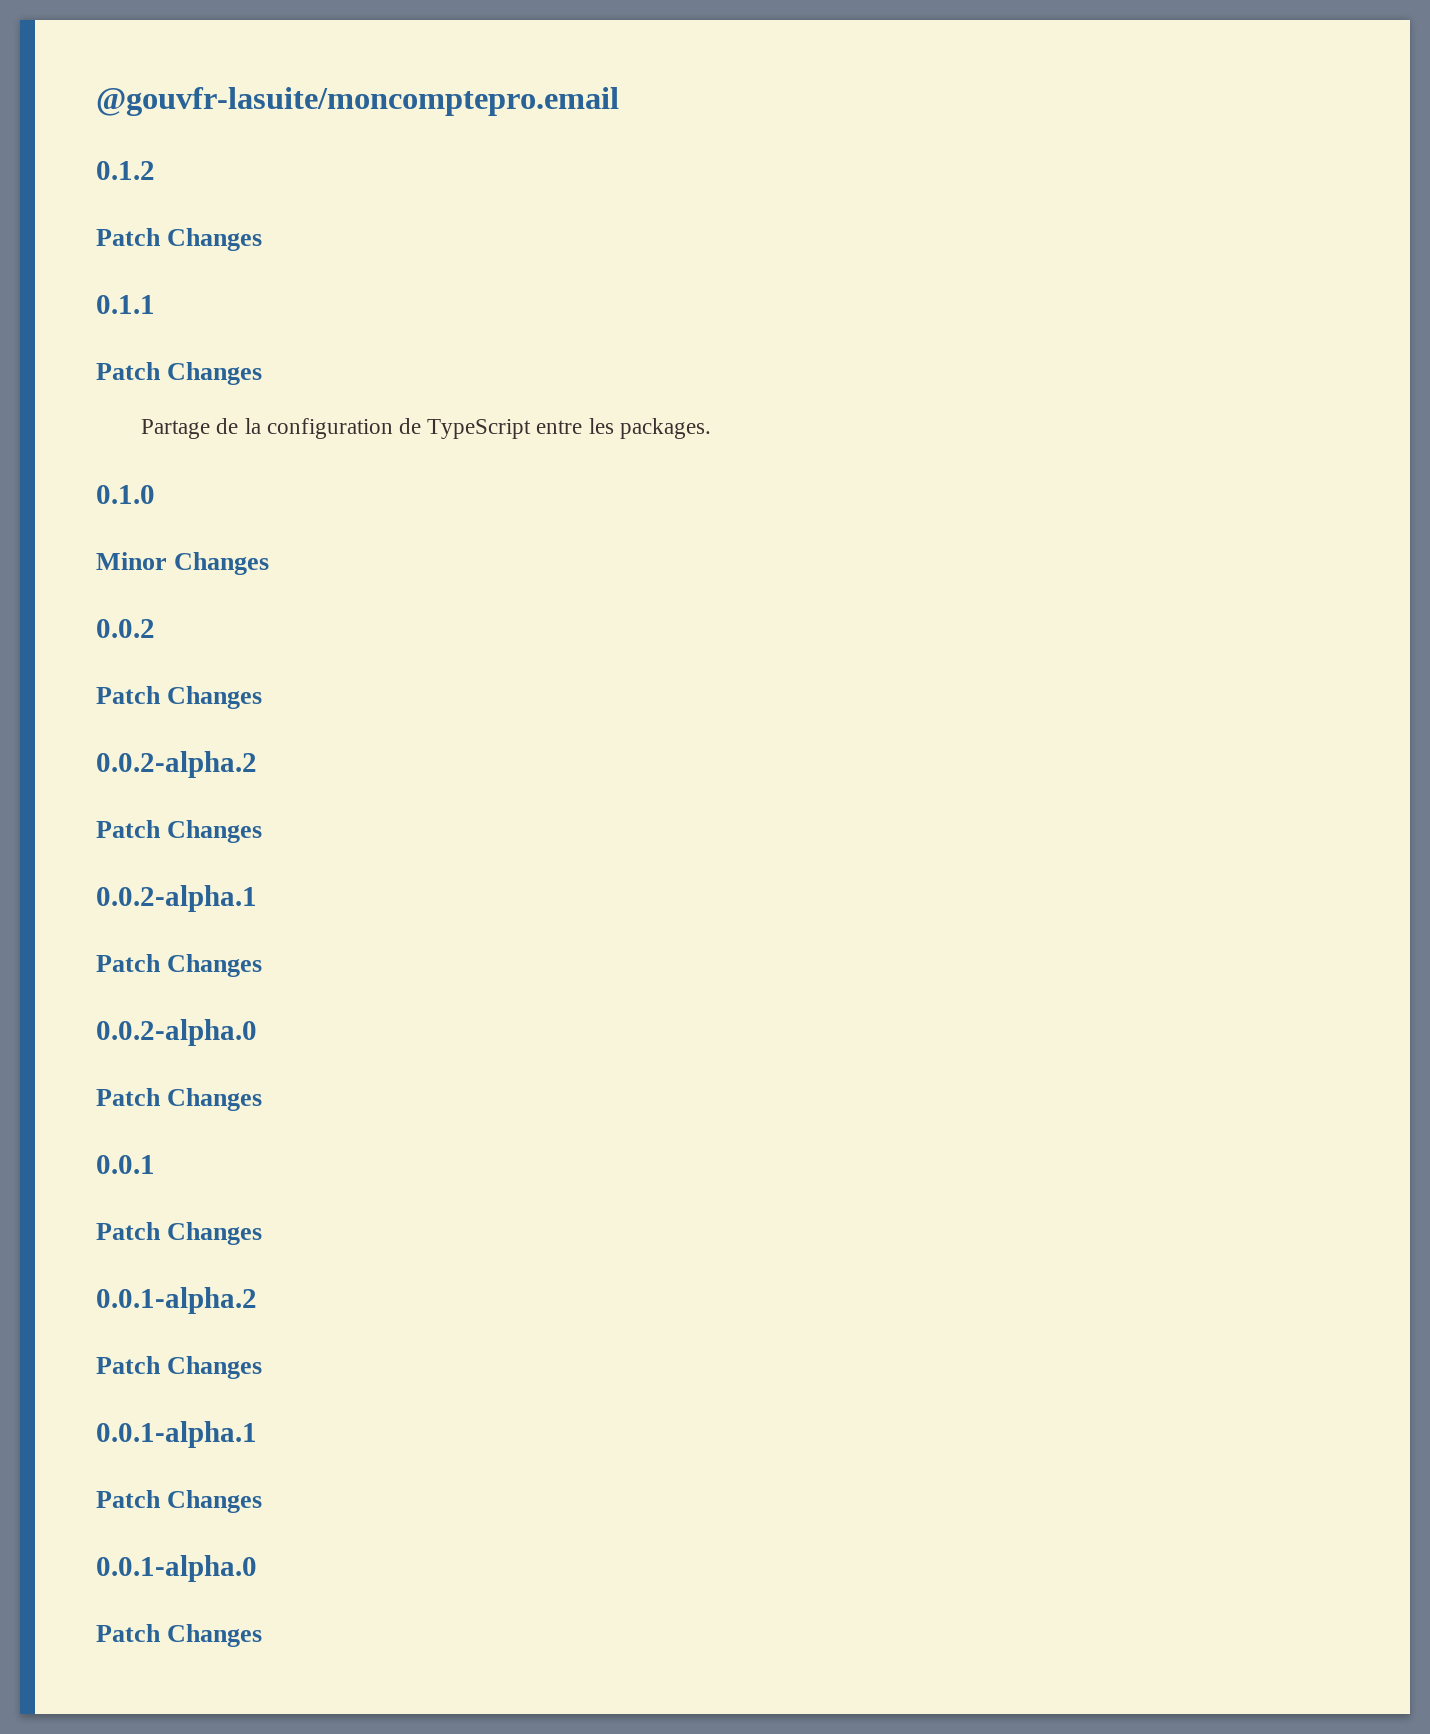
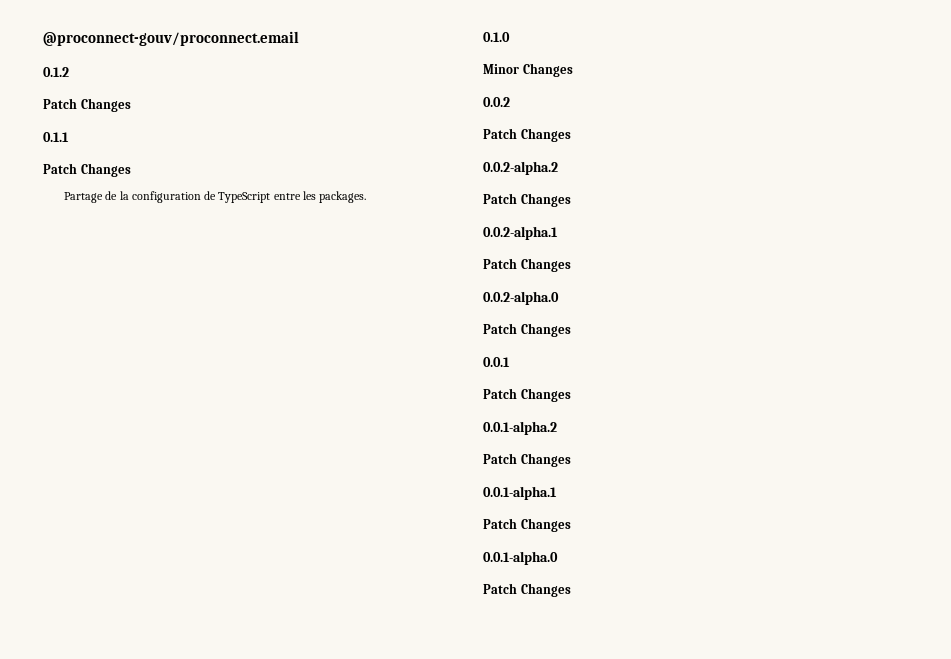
- @gouvfr-lasuite/moncomptepro.email
+ @proconnect-gouv/proconnect.email

